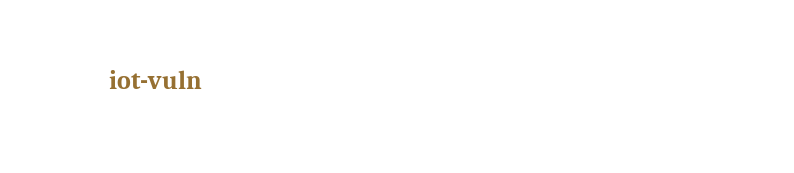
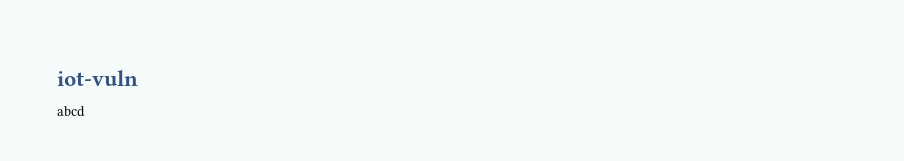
+ abcd

